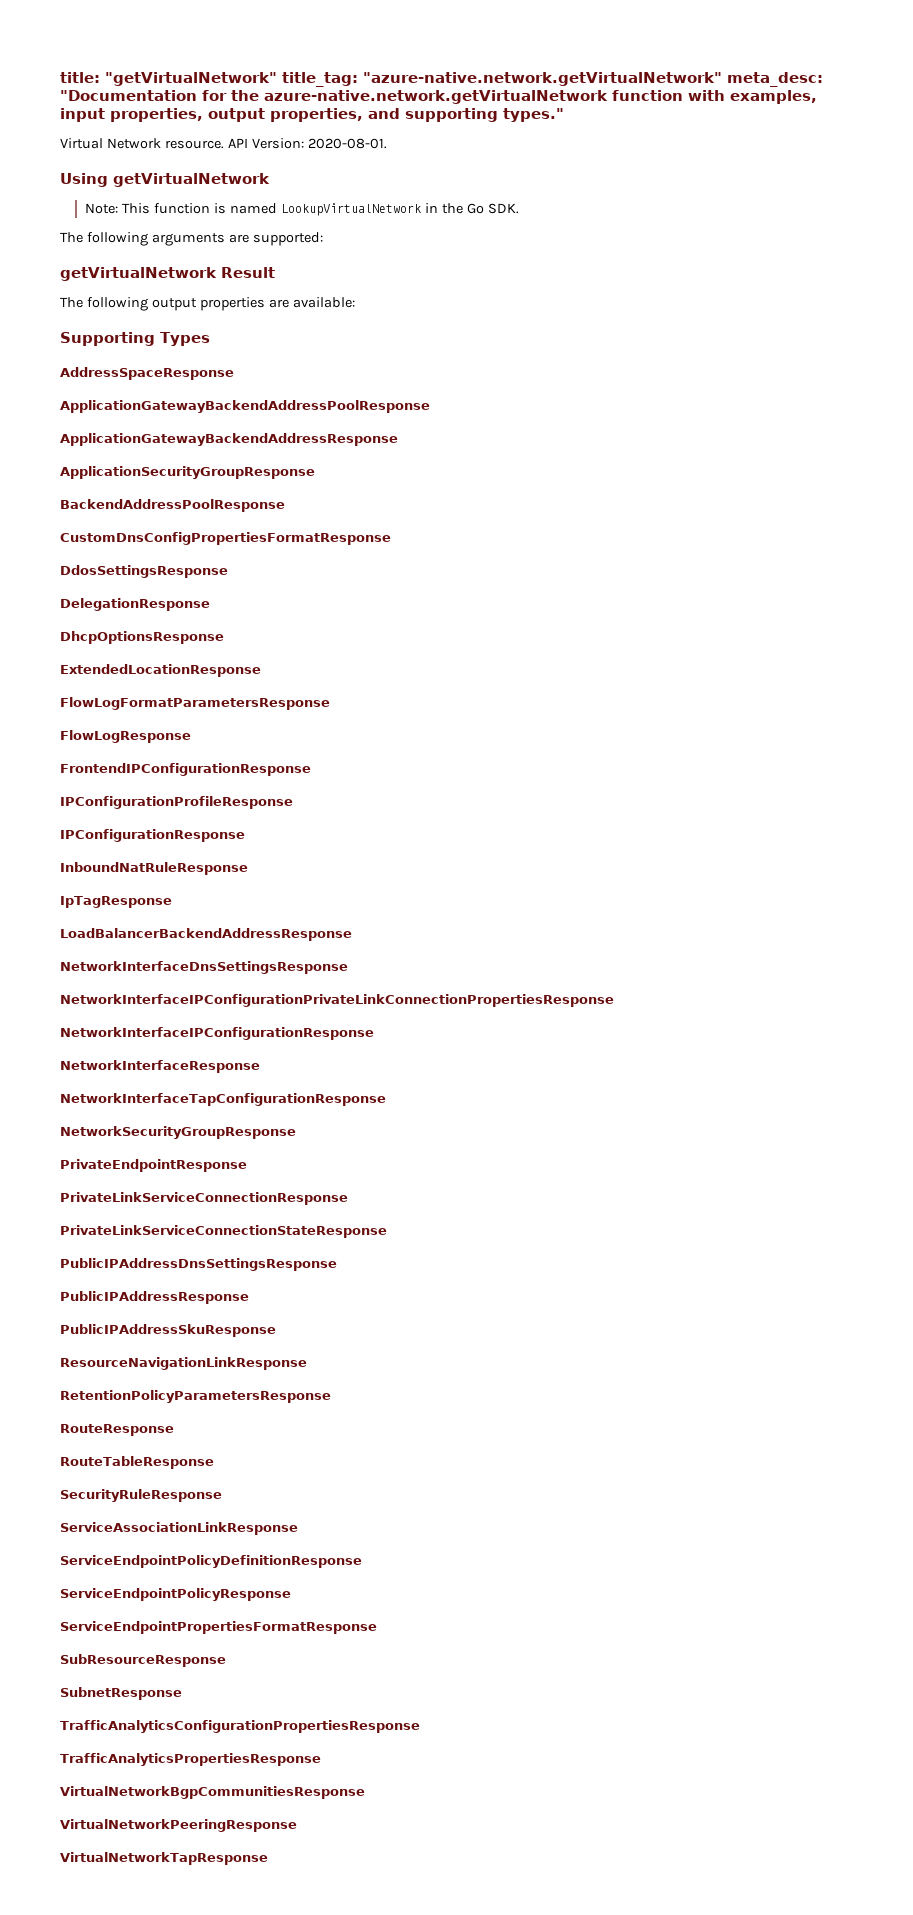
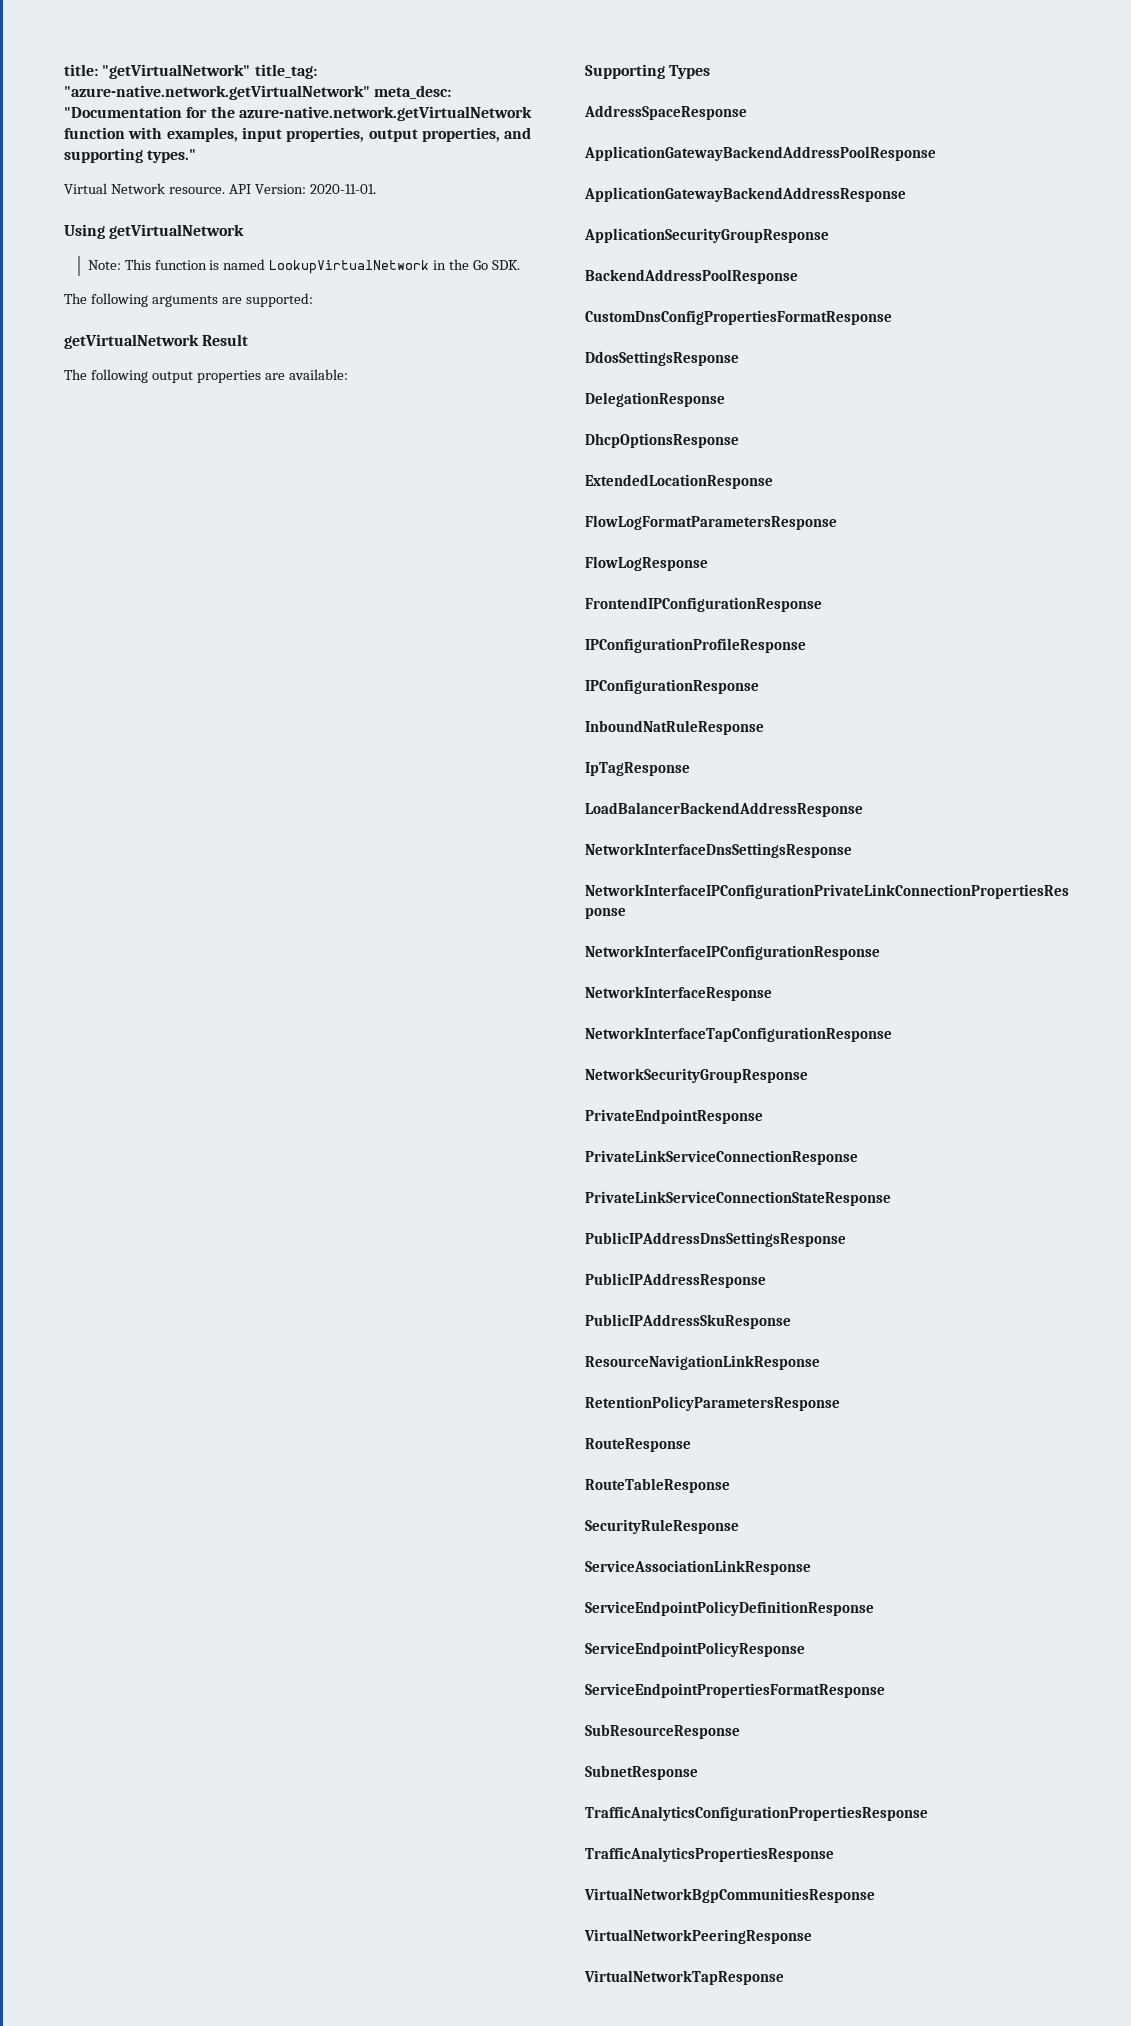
- API Version: 2020-08-01.
+ API Version: 2020-11-01.

